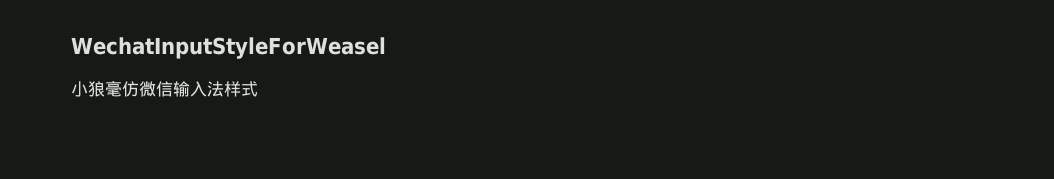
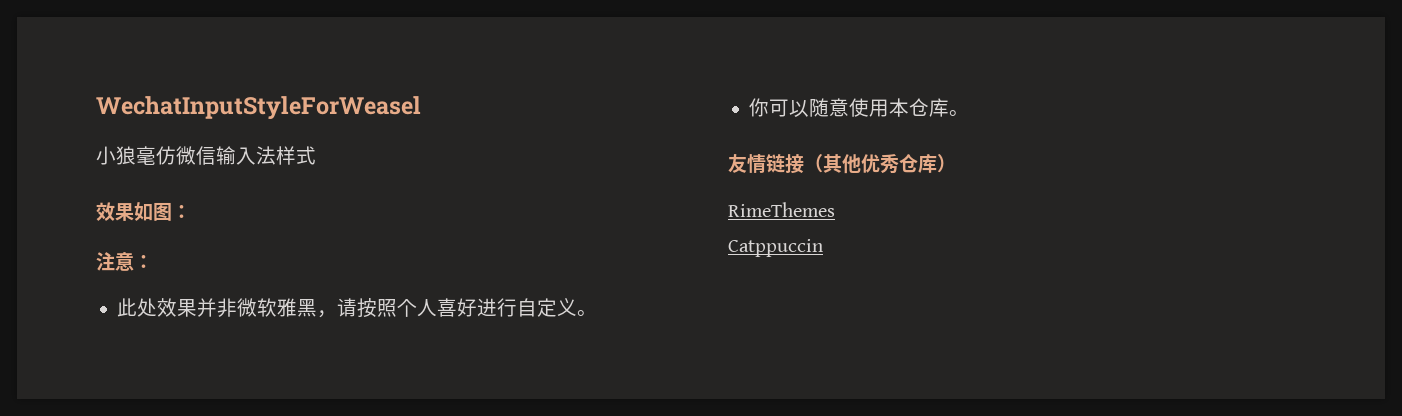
+ 效果如图：
+ 注意：
+ 此处效果并非微软雅黑，请按照个人喜好进行自定义。
+ 你可以随意使用本仓库。
+ 友情链接（其他优秀仓库）
+ RimeThemes
+ Catppuccin

